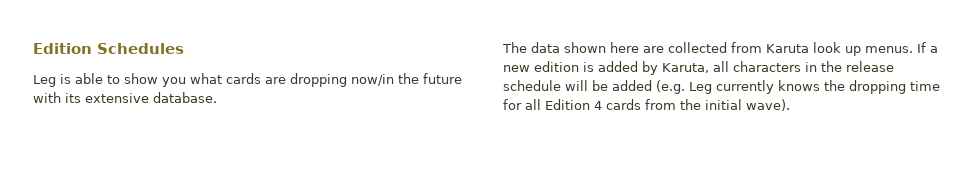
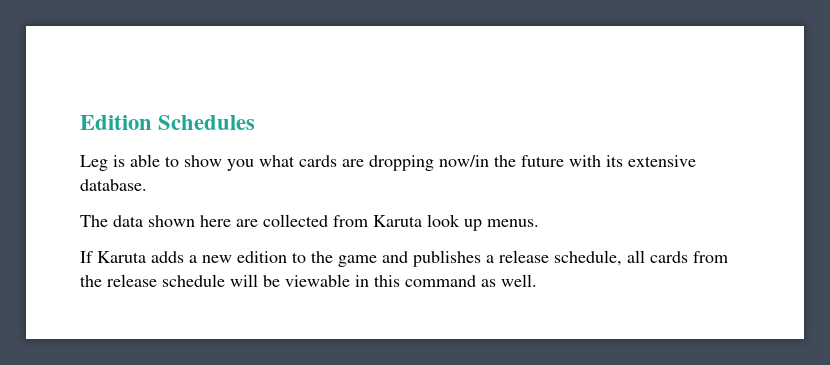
- The data shown here are collected from Karuta look up menus. If a new edition is added by Karuta, all characters in the release schedule will be added (e.g. Leg currently knows the dropping time for all Edition 4 cards from the initial wave).
+ The data shown here are collected from Karuta look up menus.
+ If Karuta adds a new edition to the game and publishes a release schedule, all cards from the release schedule will be viewable in this command as well.

